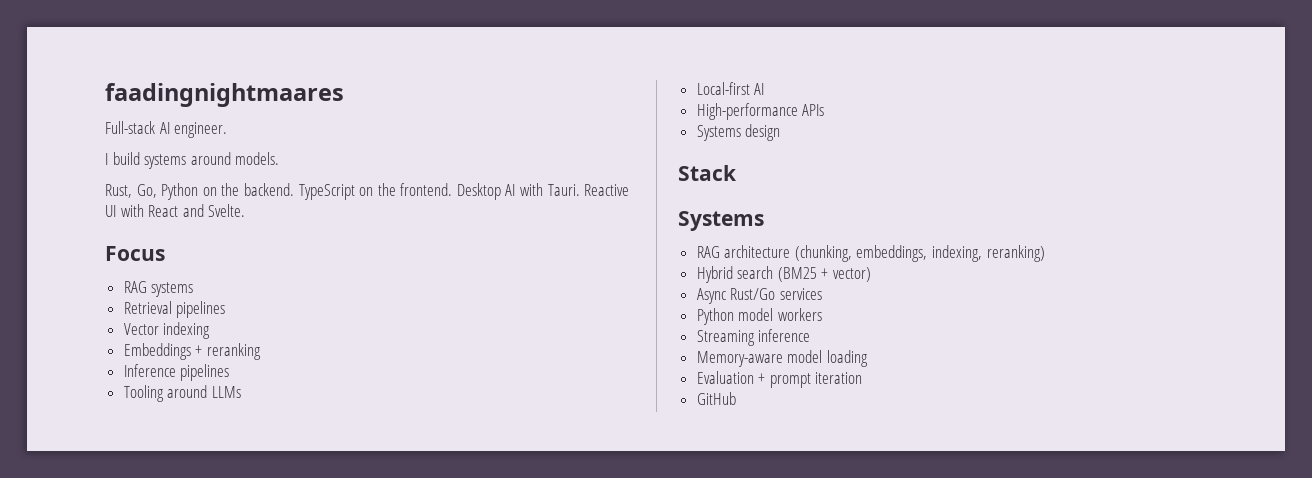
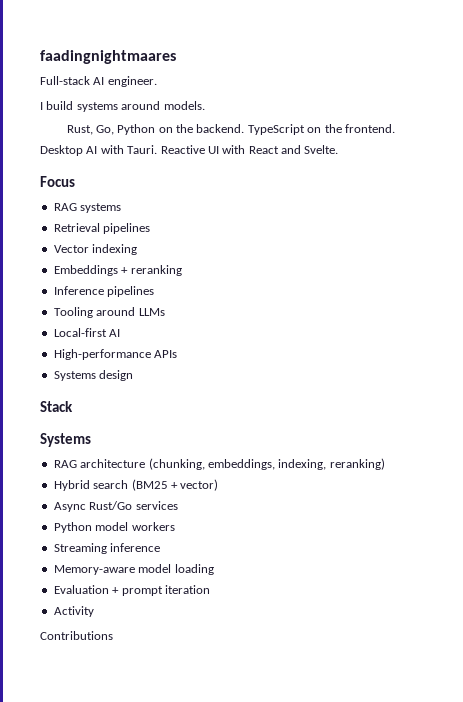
- GitHub
+ Activity
+ Contributions

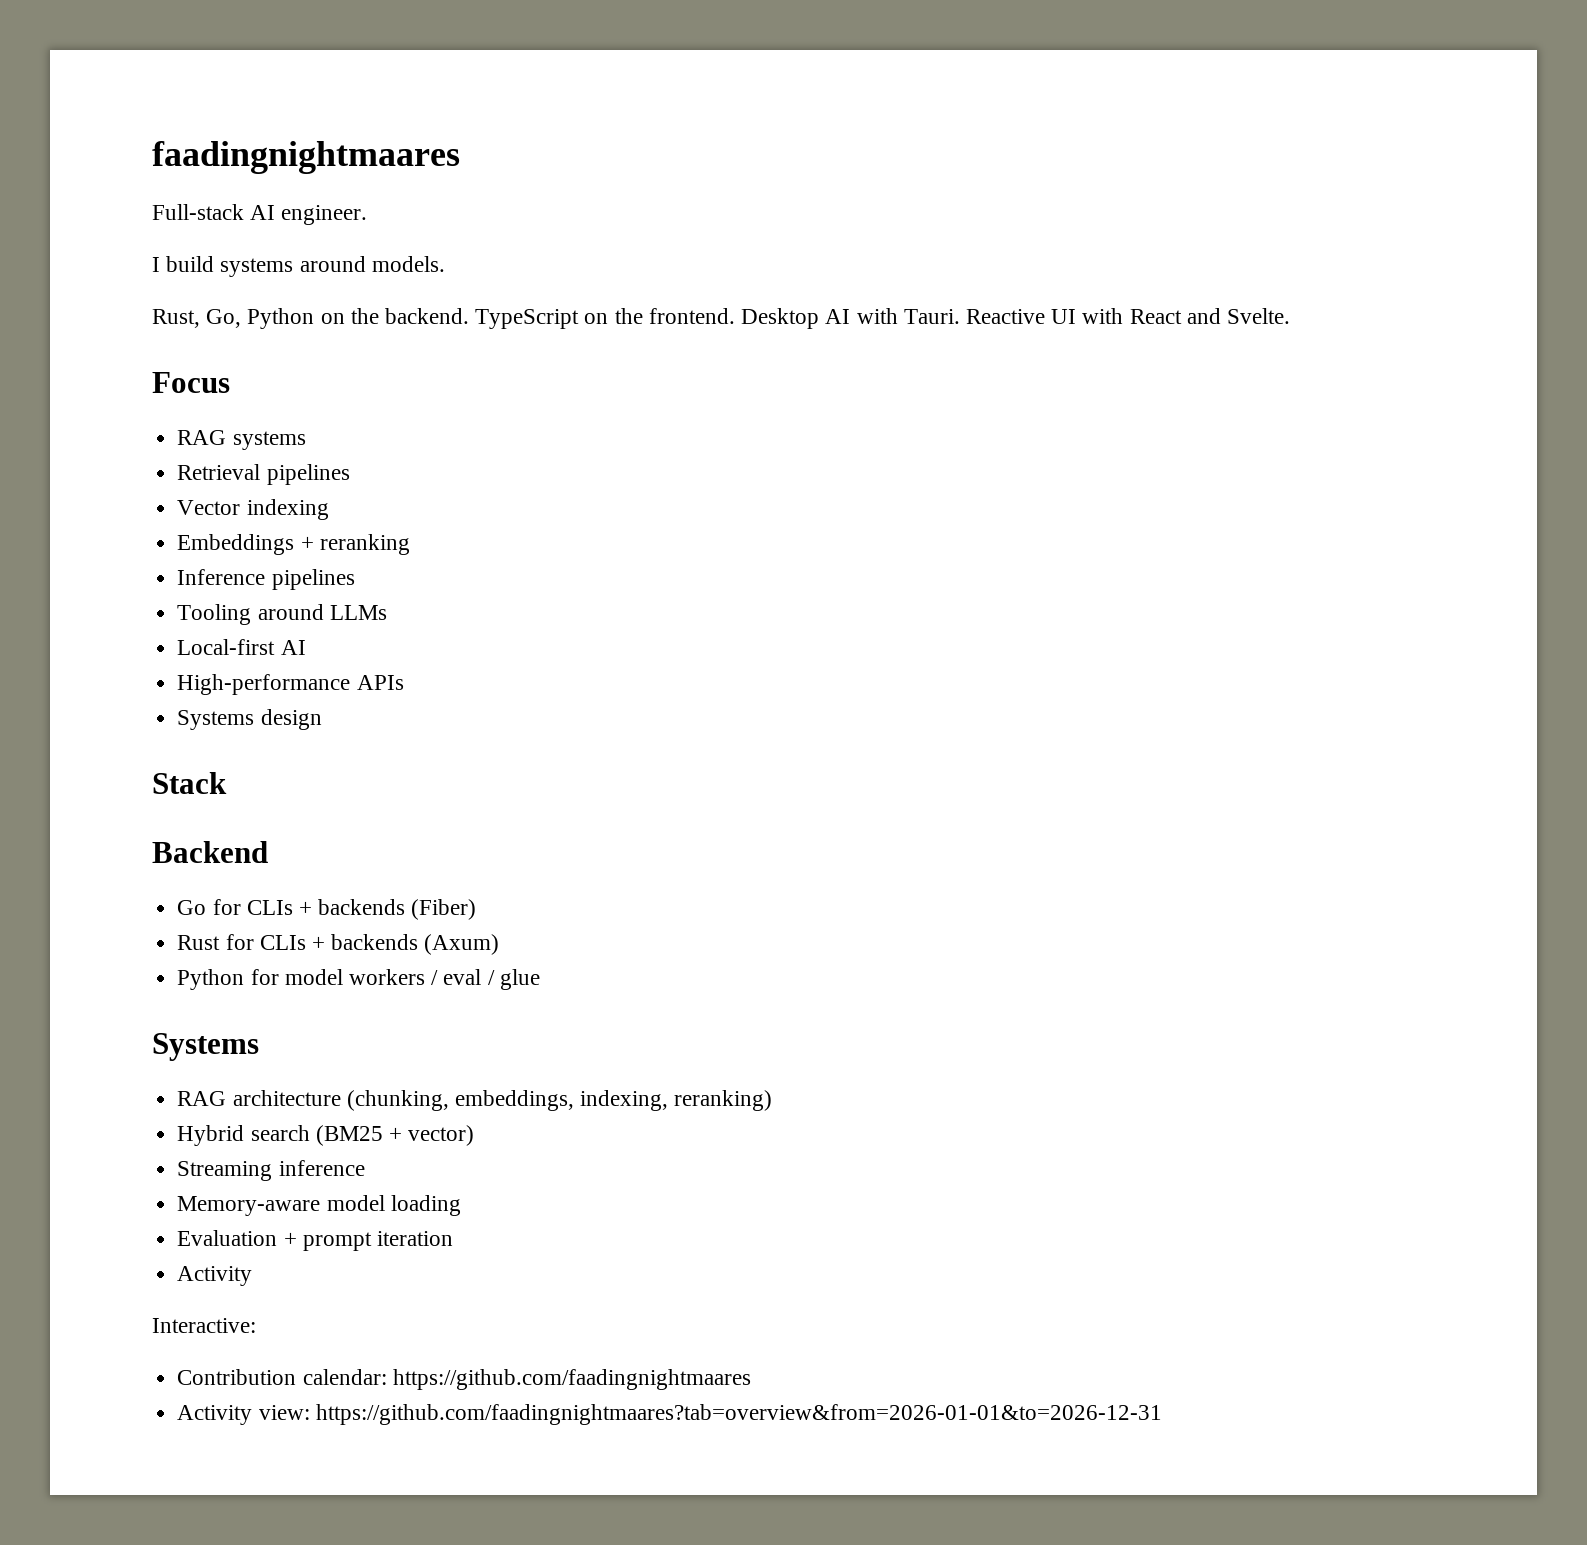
+ Backend
+ Go for CLIs + backends (Fiber)
+ Rust for CLIs + backends (Axum)
+ Python for model workers / eval / glue
- Async Rust/Go services
- Python model workers
- Contributions
+ Interactive:
+ Contribution calendar: https://github.com/faadingnightmaares
+ Activity view: https://github.com/faadingnightmaares?tab=overview&from=2026-01-01&to=2026-12-31

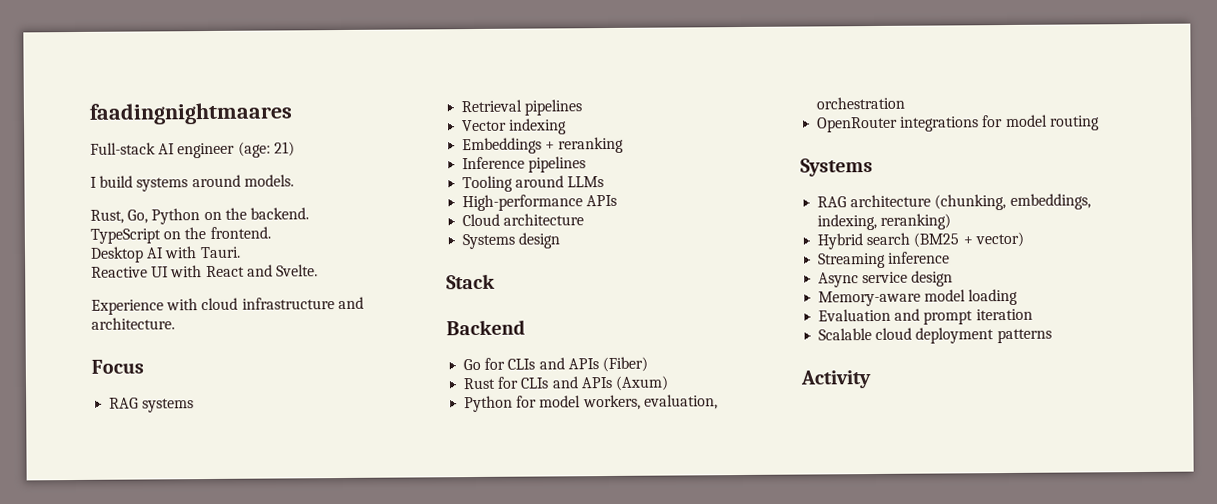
- Full-stack AI engineer.
+ Full-stack AI engineer (age: 21)
- Rust, Go, Python on the backend. TypeScript on the frontend. Desktop AI with Tauri. Reactive UI with React and Svelte.
+ Rust, Go, Python on the backend.
+ TypeScript on the frontend.
+ Desktop AI with Tauri.
+ Reactive UI with React and Svelte.
+ Experience with cloud infrastructure and architecture.
- Local-first AI
+ Cloud architecture
- Go for CLIs + backends (Fiber)
+ Go for CLIs and APIs (Fiber)
- Rust for CLIs + backends (Axum)
+ Rust for CLIs and APIs (Axum)
- Python for model workers / eval / glue
+ Python for model workers, evaluation, orchestration
+ OpenRouter integrations for model routing
+ Async service design
- Evaluation + prompt iteration
+ Evaluation and prompt iteration
+ Scalable cloud deployment patterns
  Activity
- Interactive:
- Contribution calendar: https://github.com/faadingnightmaares
- Activity view: https://github.com/faadingnightmaares?tab=overview&from=2026-01-01&to=2026-12-31

